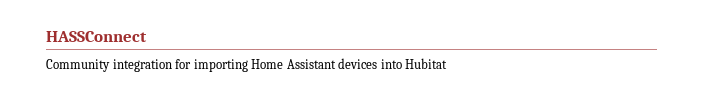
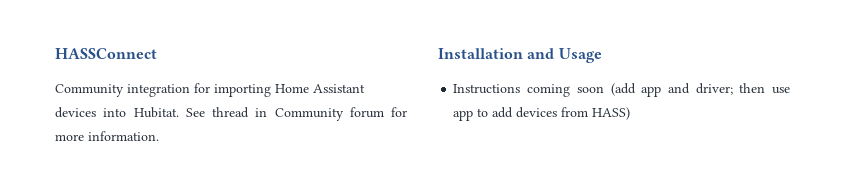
- Community integration for importing Home Assistant devices into Hubitat
+ Community integration for importing Home Assistant devices into Hubitat. See thread in Community forum for more information.
+ Installation and Usage
+ Instructions coming soon (add app and driver; then use app to add devices from HASS)

